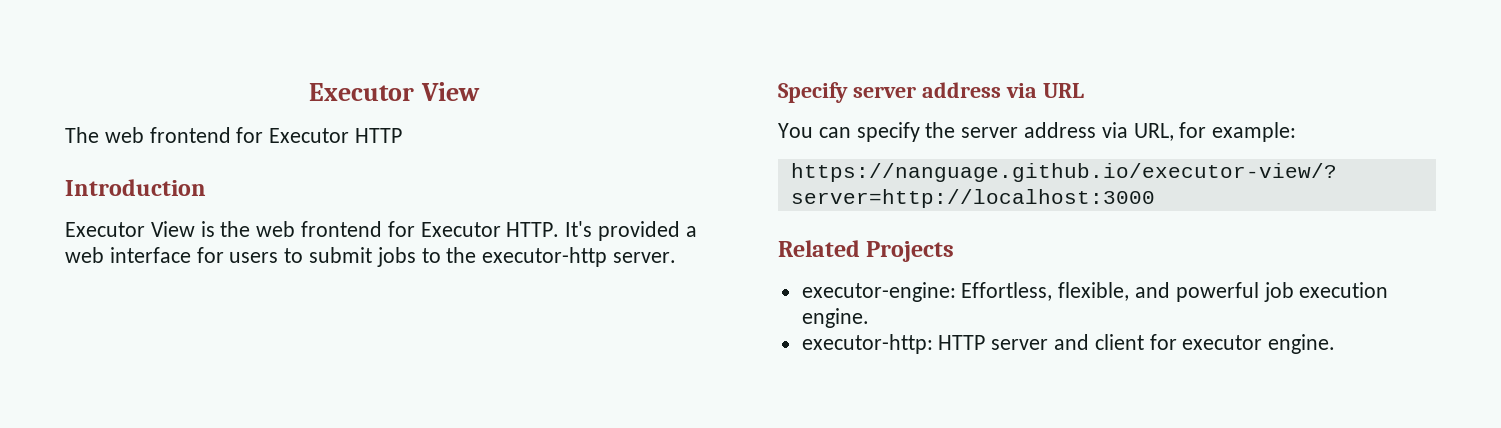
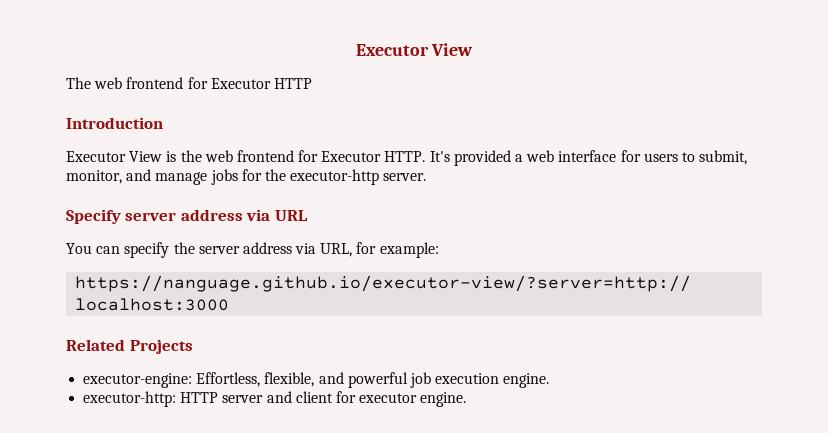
- It's provided a web interface for users to submit jobs to the executor-http server.
+ It's provided a web interface for users to submit, monitor, and manage jobs for the executor-http server.

